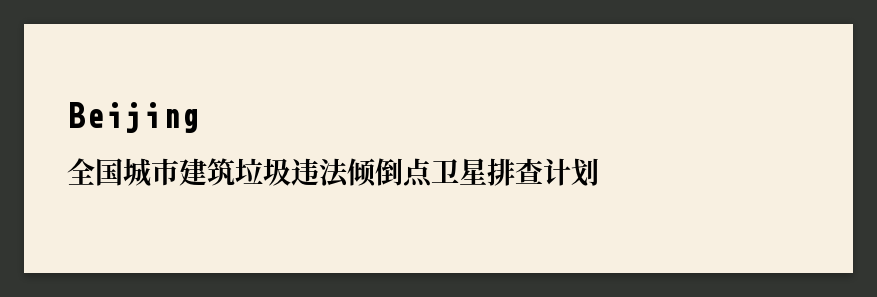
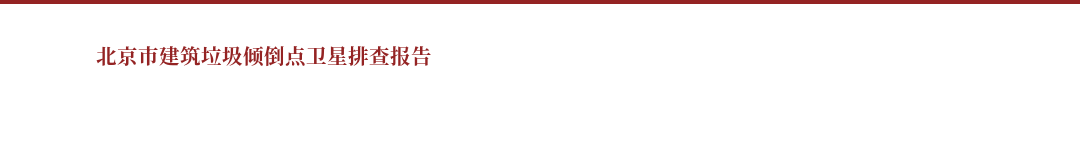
- Beijing
- 全国城市建筑垃圾违法倾倒点卫星排查计划
+ 北京市建筑垃圾倾倒点卫星排查报告

